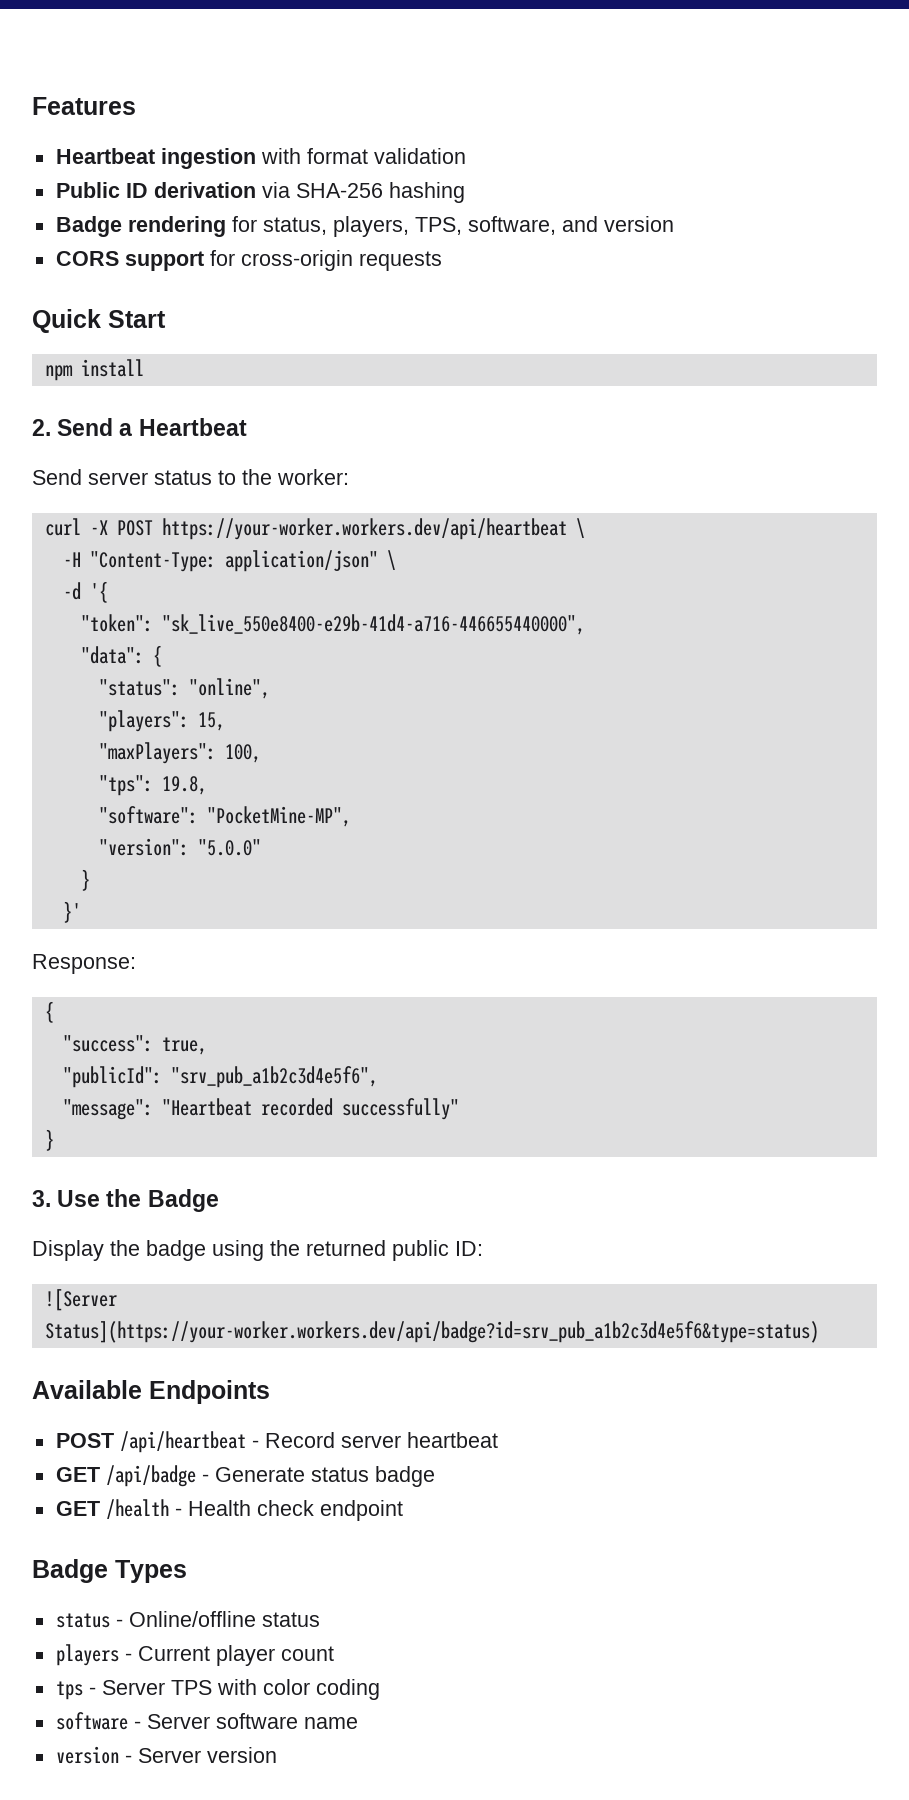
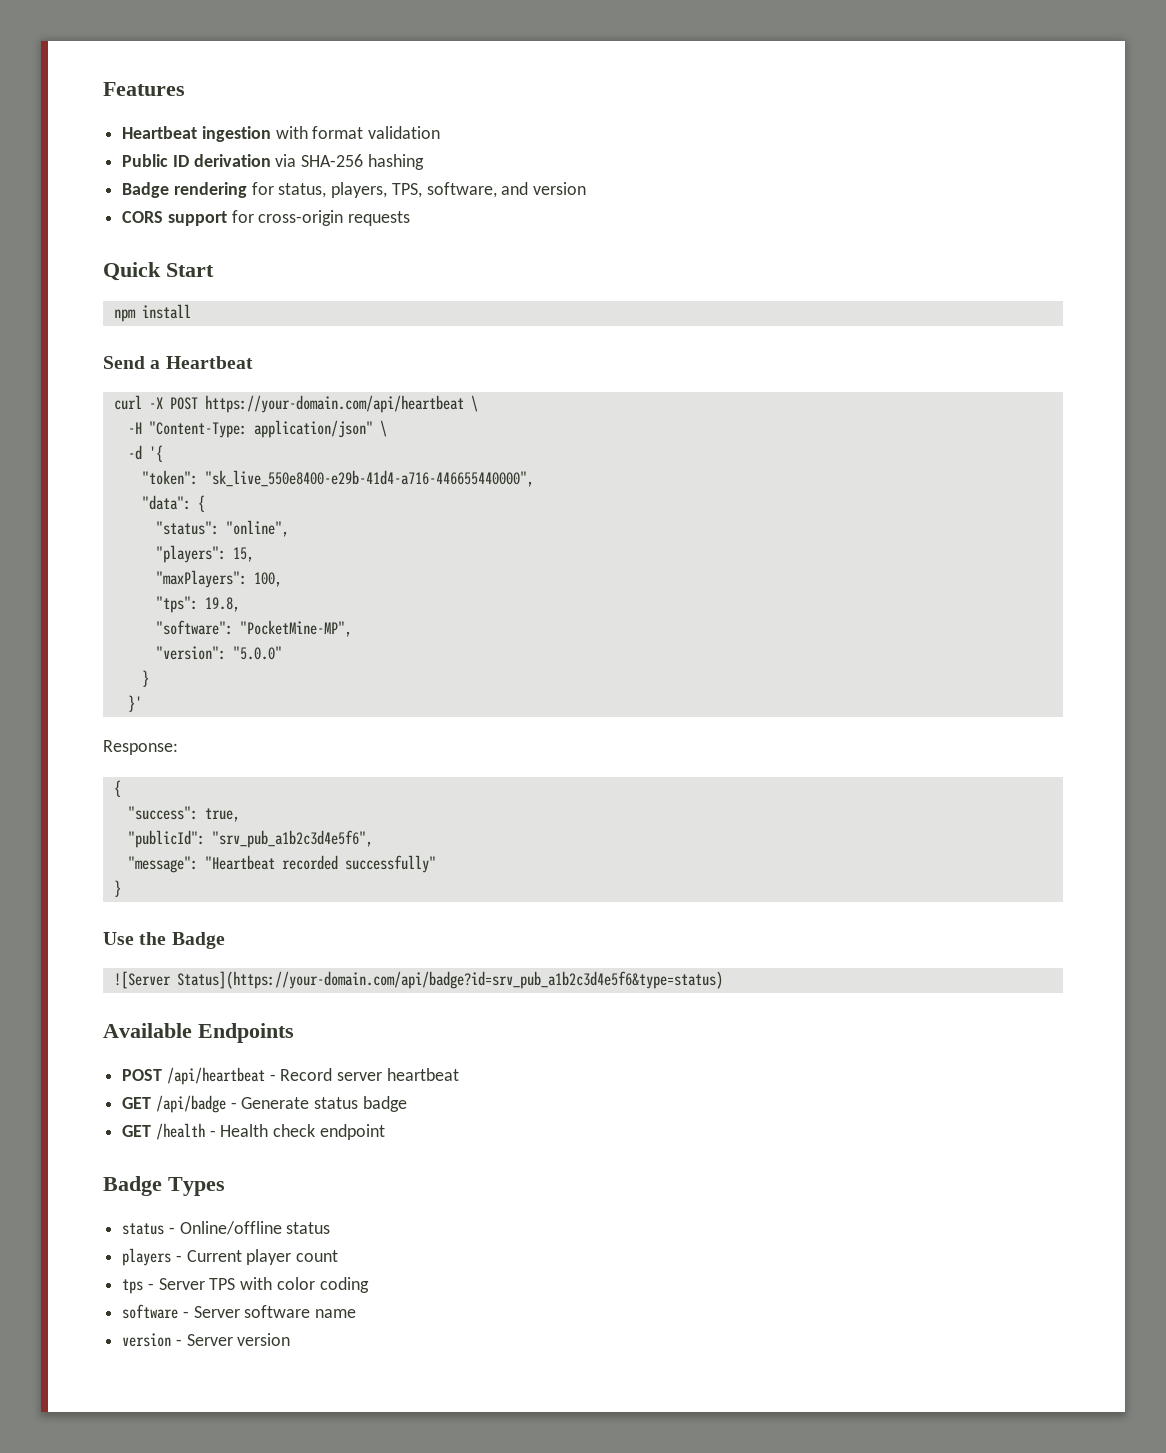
- 2. Send a Heartbeat
+ Send a Heartbeat
- Send server status to the worker:
- curl -X POST https://your-worker.workers.dev/api/heartbeat \
+ curl -X POST https://your-domain.com/api/heartbeat \
- 3. Use the Badge
+ Use the Badge
- Display the badge using the returned public ID:
- ![Server Status](https://your-worker.workers.dev/api/badge?id=srv_pub_a1b2c3d4e5f6&type=status)
+ ![Server Status](https://your-domain.com/api/badge?id=srv_pub_a1b2c3d4e5f6&type=status)

